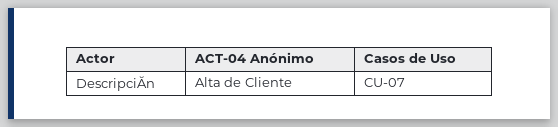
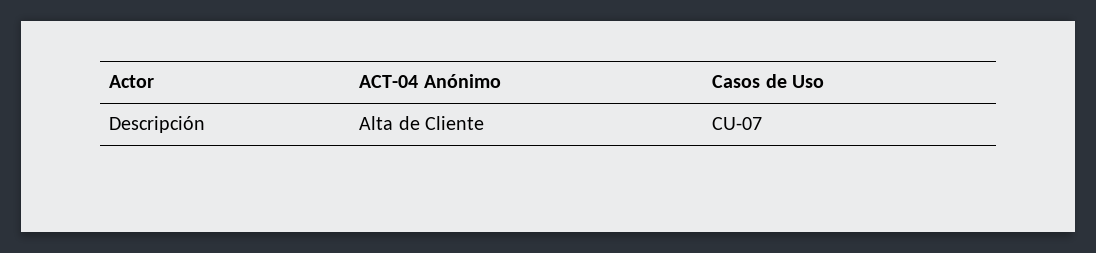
- DescripciĂn | Alta de Cliente | CU-07
+ Descripción | Alta de Cliente | CU-07

